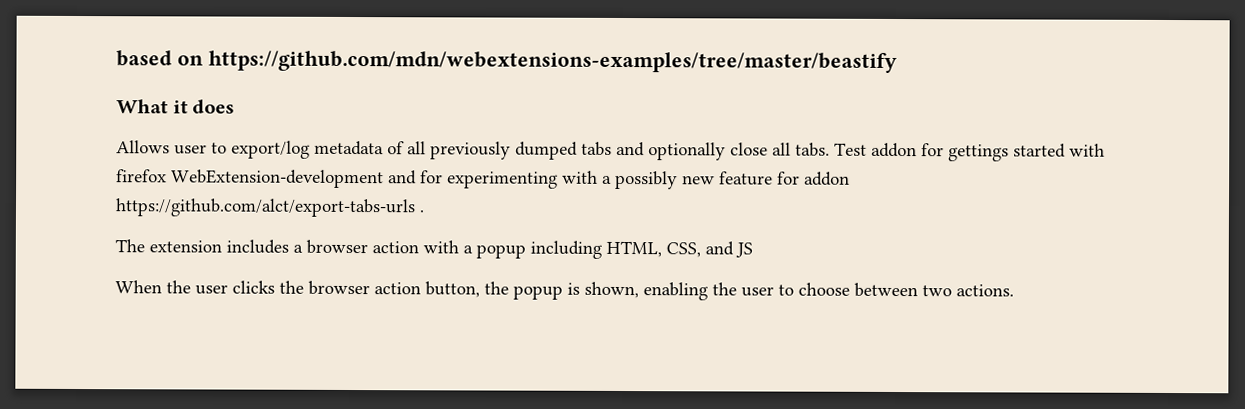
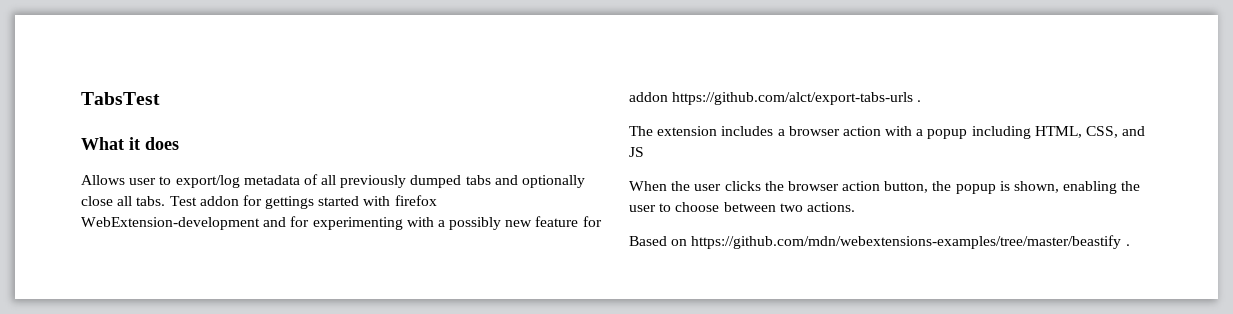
- based on https://github.com/mdn/webextensions-examples/tree/master/beastify
+ TabsTest
+ Based on https://github.com/mdn/webextensions-examples/tree/master/beastify .

